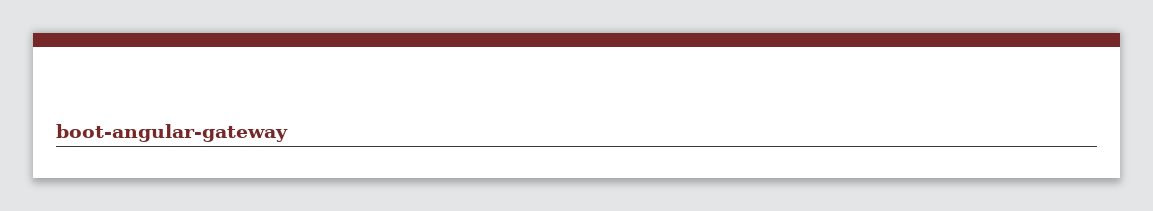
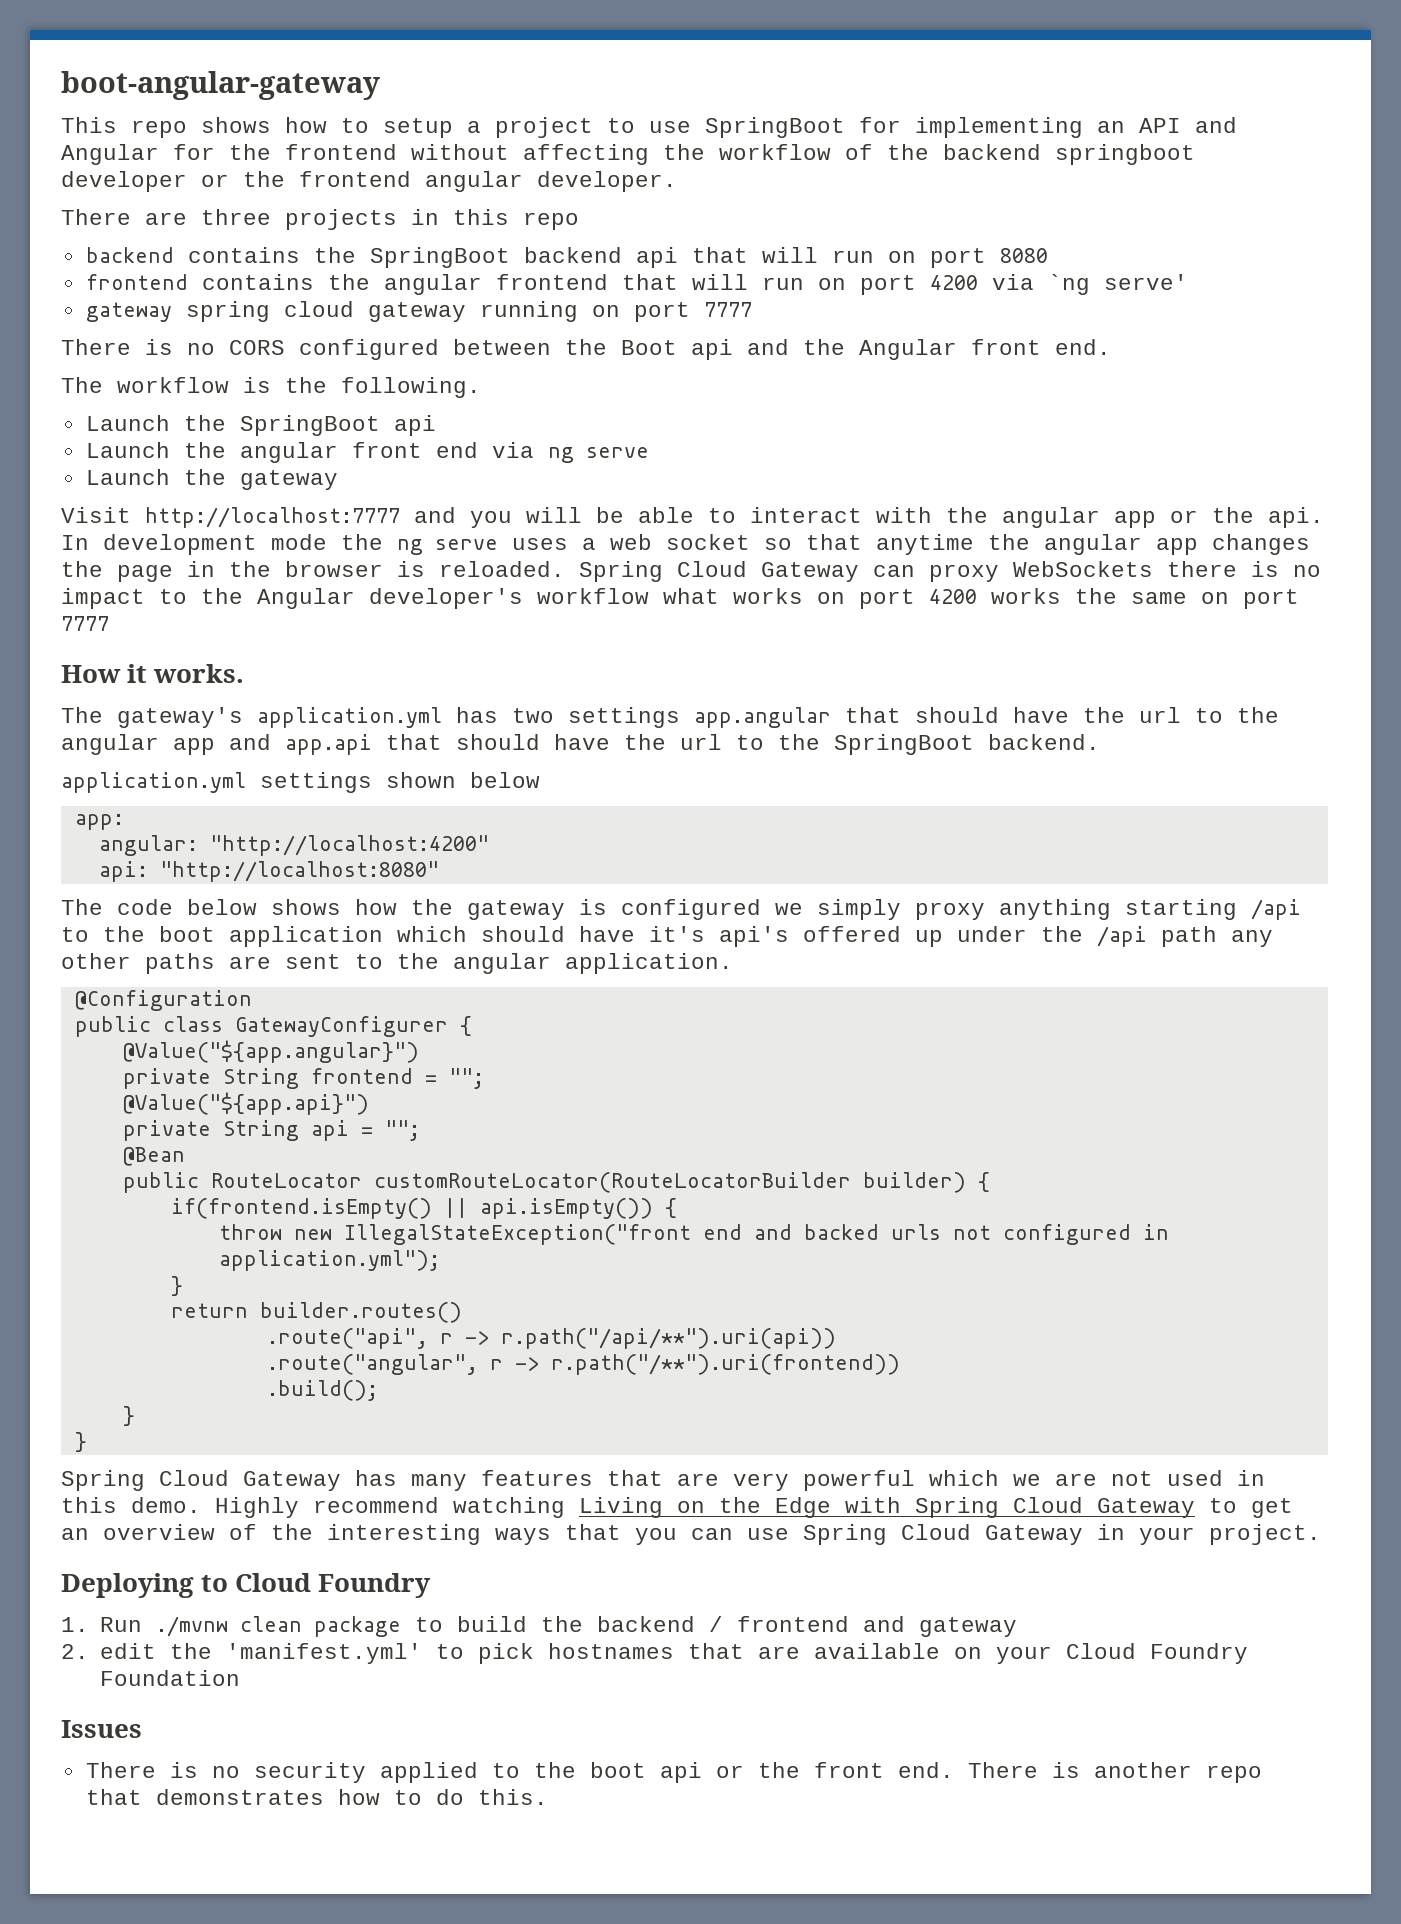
+ This repo shows how to setup a project to use SpringBoot for implementing an API and Angular for the frontend without affecting the workflow of the backend springboot developer or the frontend angular developer.
+ There are three projects in this repo
+ backend contains the SpringBoot backend api that will run on port 8080
+ frontend contains the angular frontend that will run on port 4200 via `ng serve'
+ gateway spring cloud gateway running on port 7777
+ There is no CORS configured between the Boot api and the Angular front end.
+ The workflow is the following.
+ Launch the SpringBoot api
+ Launch the angular front end via ng serve
+ Launch the gateway
+ Visit http://localhost:7777 and you will be able to interact with the angular app or the api. In development mode the ng serve uses a web socket so that anytime the angular app changes the page in the browser is reloaded. Spring Cloud Gateway can proxy WebSockets there is no impact to the Angular developer's workflow what works on port 4200 works the same on port 7777
+ How it works.
+ The gateway's application.yml has two settings app.angular that should have the url to the angular app and app.api that should have the url to the SpringBoot backend.
+ application.yml settings shown below
+ app:
+ angular: "http://localhost:4200"
+ api: "http://localhost:8080"
+ The code below shows how the gateway is configured we simply proxy anything starting /api to the boot application which should have it's api's offered up under the /api path any other paths are sent to the angular application.
+ @Configuration
+ public class GatewayConfigurer {
+ @Value("${app.angular}")
+ private String frontend = "";
+ @Value("${app.api}")
+ private String api = "";
+ @Bean
+ public RouteLocator customRouteLocator(RouteLocatorBuilder builder) {
+ if(frontend.isEmpty() || api.isEmpty()) {
+ throw new IllegalStateException("front end and backed urls not configured in application.yml");
+ }
+ return builder.routes()
+ .route("api", r -> r.path("/api/**").uri(api))
+ .route("angular", r -> r.path("/**").uri(frontend))
+ .build();
+ }
+ }
+ Spring Cloud Gateway has many features that are very powerful which we are not used in this demo. Highly recommend watching Living on the Edge with Spring Cloud Gateway to get an overview of the interesting ways that you can use Spring Cloud Gateway in your project.
+ Deploying to Cloud Foundry
+ 1. Run ./mvnw clean package to build the backend / frontend and gateway
+ 2. edit the 'manifest.yml' to pick hostnames that are available on your Cloud Foundry Foundation
+ Issues
+ There is no security applied to the boot api or the front end. There is another repo that demonstrates how to do this.

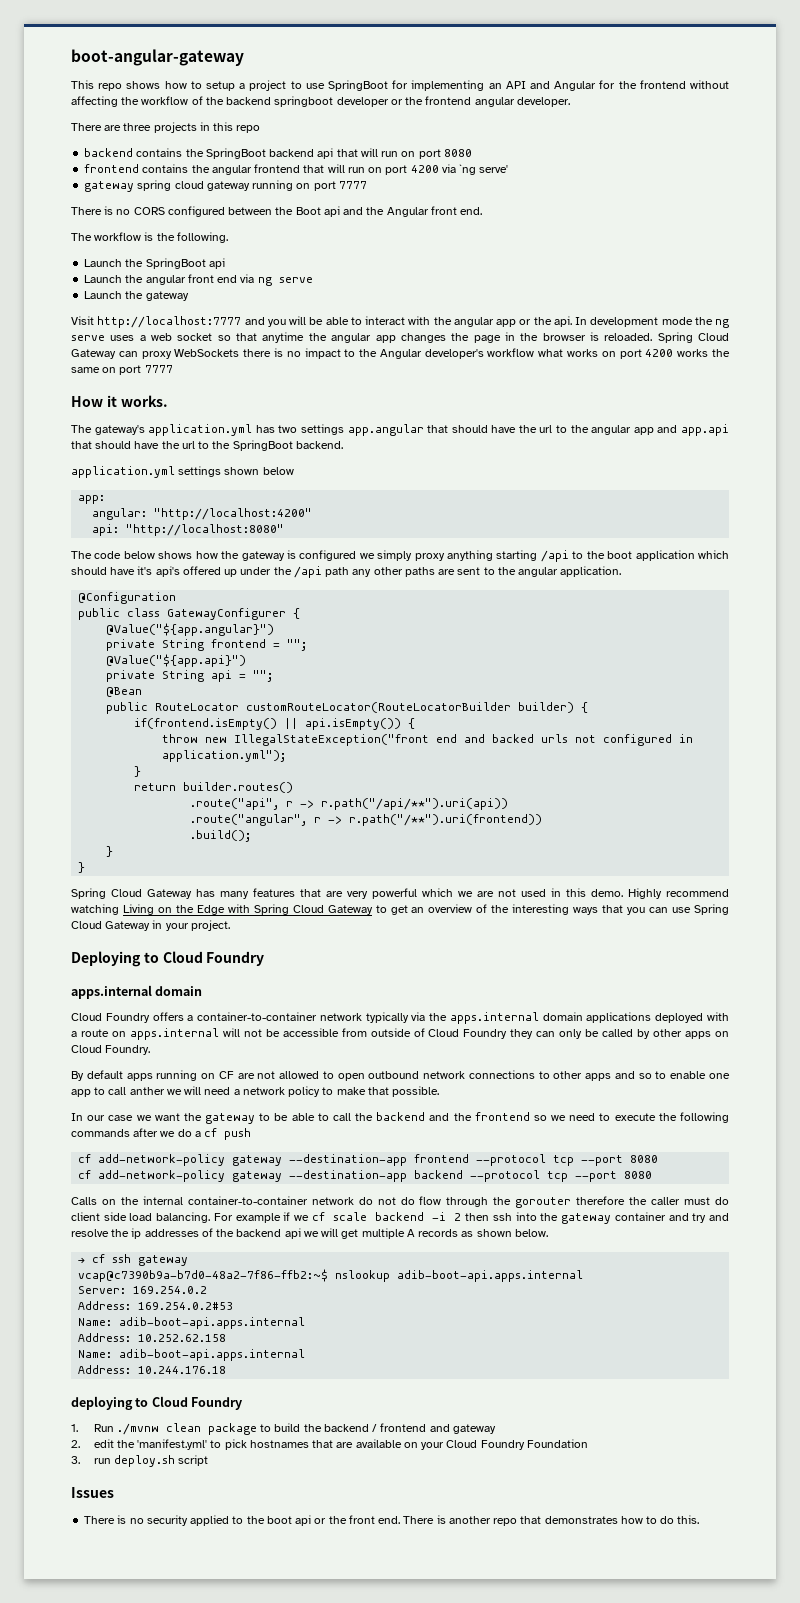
  Deploying to Cloud Foundry
+ apps.internal domain
+ Cloud Foundry offers a container-to-container network typically via the apps.internal domain applications deployed with a route on apps.internal will not be accessible from outside of Cloud Foundry they can only be called by other apps on Cloud Foundry.
+ By default apps running on CF are not allowed to open outbound network connections to other apps and so to enable one app to call anther we will need a network policy to make that possible.
+ In our case we want the gateway to be able to call the backend and the frontend so we need to execute the following commands after we do a cf push
+ cf add-network-policy gateway --destination-app frontend --protocol tcp --port 8080
+ cf add-network-policy gateway --destination-app backend --protocol tcp --port 8080
+ Calls on the internal container-to-container network do not do flow through the gorouter therefore the caller must do client side load balancing. For example if we cf scale backend -i 2 then ssh into the gateway container and try and resolve the ip addresses of the backend api we will get multiple A records as shown below.
+ → cf ssh gateway
+ vcap@c7390b9a-b7d0-48a2-7f86-ffb2:~$ nslookup adib-boot-api.apps.internal
+ Server: 169.254.0.2
+ Address: 169.254.0.2#53
+ Name: adib-boot-api.apps.internal
+ Address: 10.252.62.158
+ Name: adib-boot-api.apps.internal
+ Address: 10.244.176.18
+ deploying to Cloud Foundry
+ 3. run deploy.sh script

